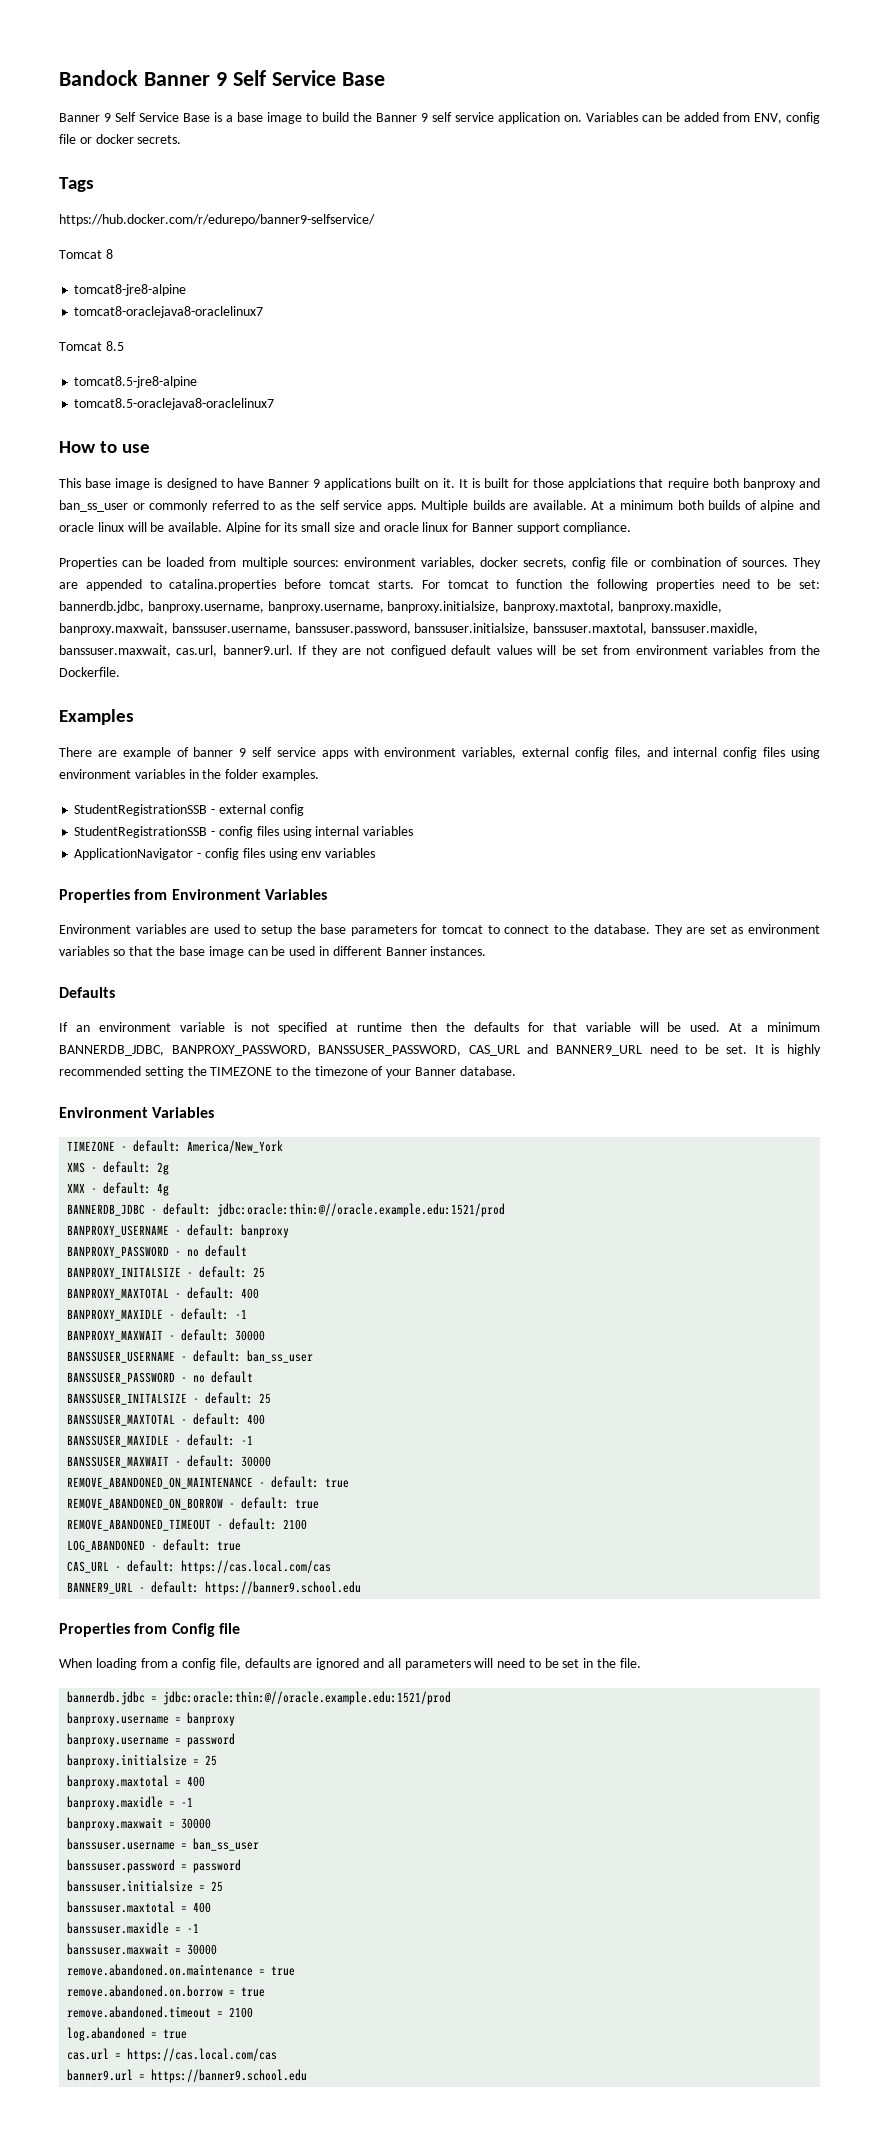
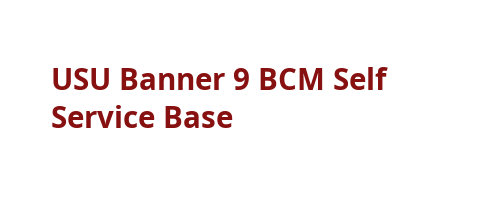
- Bandock Banner 9 Self Service Base
- Banner 9 Self Service Base is a base image to build the Banner 9 self service application on. Variables can be added from ENV, config file or docker secrets.
- Tags
- https://hub.docker.com/r/edurepo/banner9-selfservice/
- Tomcat 8
- tomcat8-jre8-alpine
- tomcat8-oraclejava8-oraclelinux7
- Tomcat 8.5
- tomcat8.5-jre8-alpine
- tomcat8.5-oraclejava8-oraclelinux7
- How to use
- This base image is designed to have Banner 9 applications built on it. It is built for those applciations that require both banproxy and ban_ss_user or commonly referred to as the self service apps. Multiple builds are available. At a minimum both builds of alpine and oracle linux will be available. Alpine for its small size and oracle linux for Banner support compliance.
- Properties can be loaded from multiple sources: environment variables, docker secrets, config file or combination of sources. They are appended to catalina.properties before tomcat starts. For tomcat to function the following properties need to be set: bannerdb.jdbc, banproxy.username, banproxy.username, banproxy.initialsize, banproxy.maxtotal, banproxy.maxidle, banproxy.maxwait, banssuser.username, banssuser.password, banssuser.initialsize, banssuser.maxtotal, banssuser.maxidle, banssuser.maxwait, cas.url, banner9.url. If they are not configued default values will be set from environment variables from the Dockerfile.
- Examples
- There are example of banner 9 self service apps with environment variables, external config files, and internal config files using environment variables in the folder examples.
- StudentRegistrationSSB - external config
- StudentRegistrationSSB - config files using internal variables
- ApplicationNavigator - config files using env variables
- Properties from Environment Variables
- Environment variables are used to setup the base parameters for tomcat to connect to the database. They are set as environment variables so that the base image can be used in different Banner instances.
- Defaults
- If an environment variable is not specified at runtime then the defaults for that variable will be used. At a minimum BANNERDB_JDBC, BANPROXY_PASSWORD, BANSSUSER_PASSWORD, CAS_URL and BANNER9_URL need to be set. It is highly recommended setting the TIMEZONE to the timezone of your Banner database.
- Environment Variables
- TIMEZONE - default: America/New_York
- XMS - default: 2g
- XMX - default: 4g
- BANNERDB_JDBC - default: jdbc:oracle:thin:@//oracle.example.edu:1521/prod
- BANPROXY_USERNAME - default: banproxy
- BANPROXY_PASSWORD - no default
- BANPROXY_INITALSIZE - default: 25
- BANPROXY_MAXTOTAL - default: 400
- BANPROXY_MAXIDLE - default: -1
- BANPROXY_MAXWAIT - default: 30000
- BANSSUSER_USERNAME - default: ban_ss_user
- BANSSUSER_PASSWORD - no default
- BANSSUSER_INITALSIZE - default: 25
- BANSSUSER_MAXTOTAL - default: 400
- BANSSUSER_MAXIDLE - default: -1
- BANSSUSER_MAXWAIT - default: 30000
- REMOVE_ABANDONED_ON_MAINTENANCE - default: true
- REMOVE_ABANDONED_ON_BORROW - default: true
- REMOVE_ABANDONED_TIMEOUT - default: 2100
- LOG_ABANDONED - default: true
- CAS_URL - default: https://cas.local.com/cas
- BANNER9_URL - default: https://banner9.school.edu
- Properties from Config file
- When loading from a config file, defaults are ignored and all parameters will need to be set in the file.
- bannerdb.jdbc = jdbc:oracle:thin:@//oracle.example.edu:1521/prod
- banproxy.username = banproxy
- banproxy.username = password
- banproxy.initialsize = 25
- banproxy.maxtotal = 400
- banproxy.maxidle = -1
- banproxy.maxwait = 30000
- banssuser.username = ban_ss_user
- banssuser.password = password
- banssuser.initialsize = 25
- banssuser.maxtotal = 400
- banssuser.maxidle = -1
- banssuser.maxwait = 30000
- remove.abandoned.on.maintenance = true
- remove.abandoned.on.borrow = true
- remove.abandoned.timeout = 2100
- log.abandoned = true
- cas.url = https://cas.local.com/cas
- banner9.url = https://banner9.school.edu
+ USU Banner 9 BCM Self Service Base

